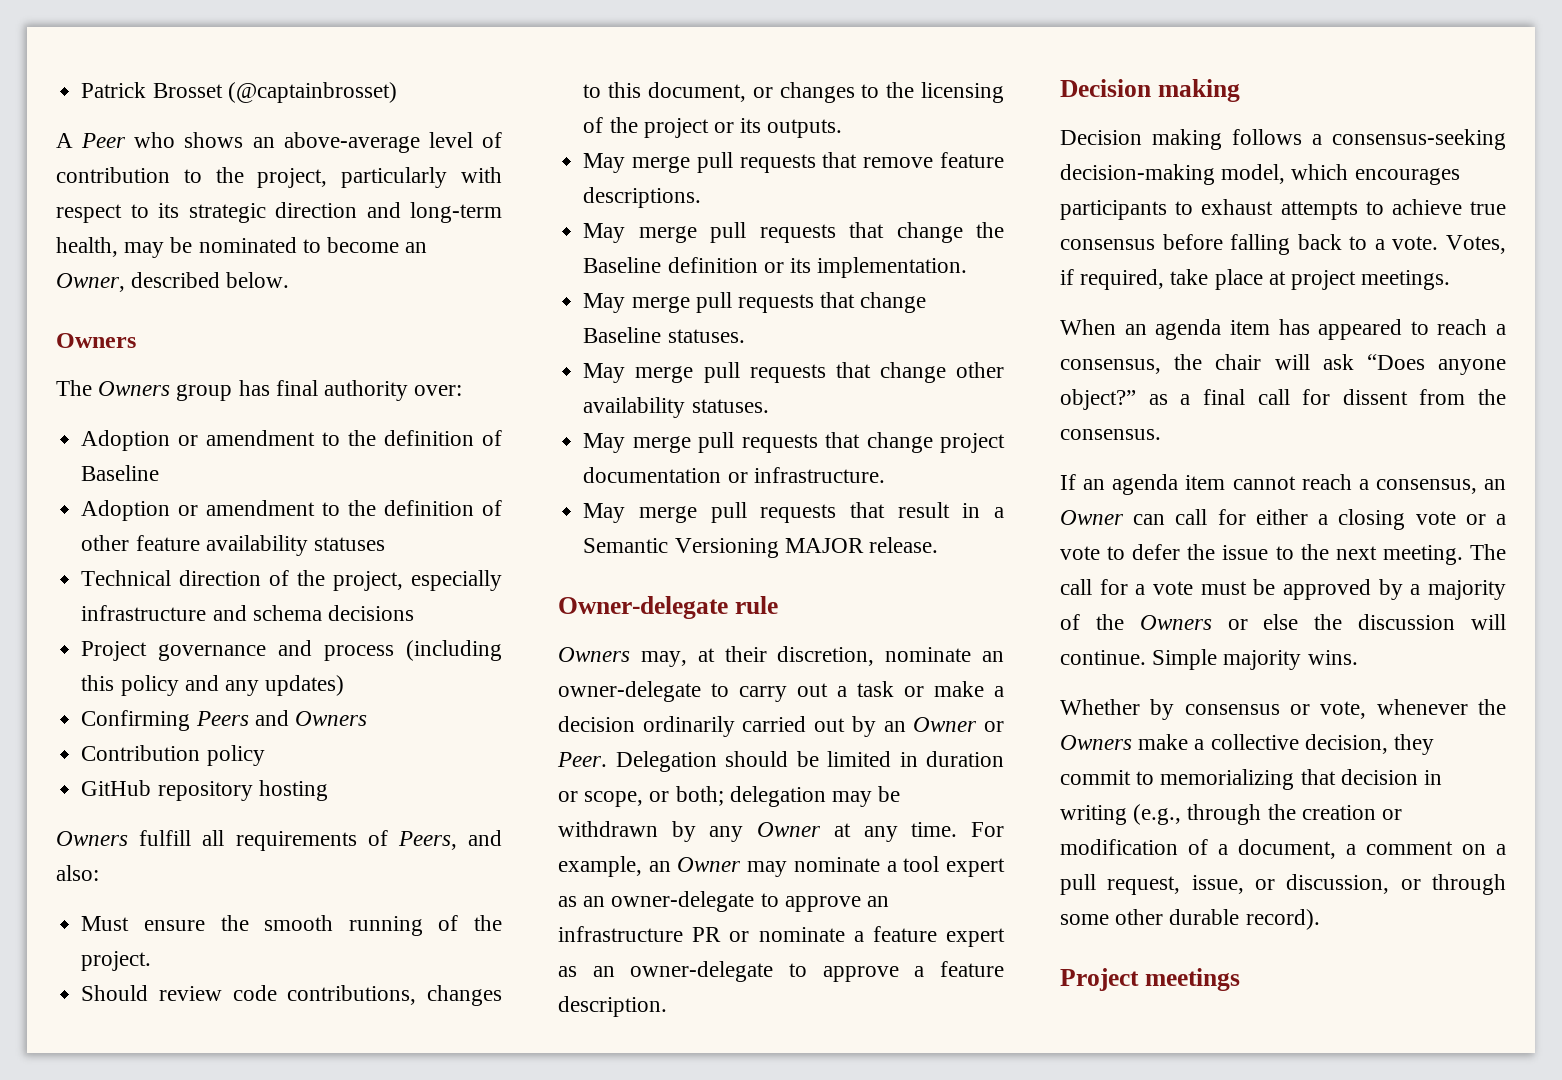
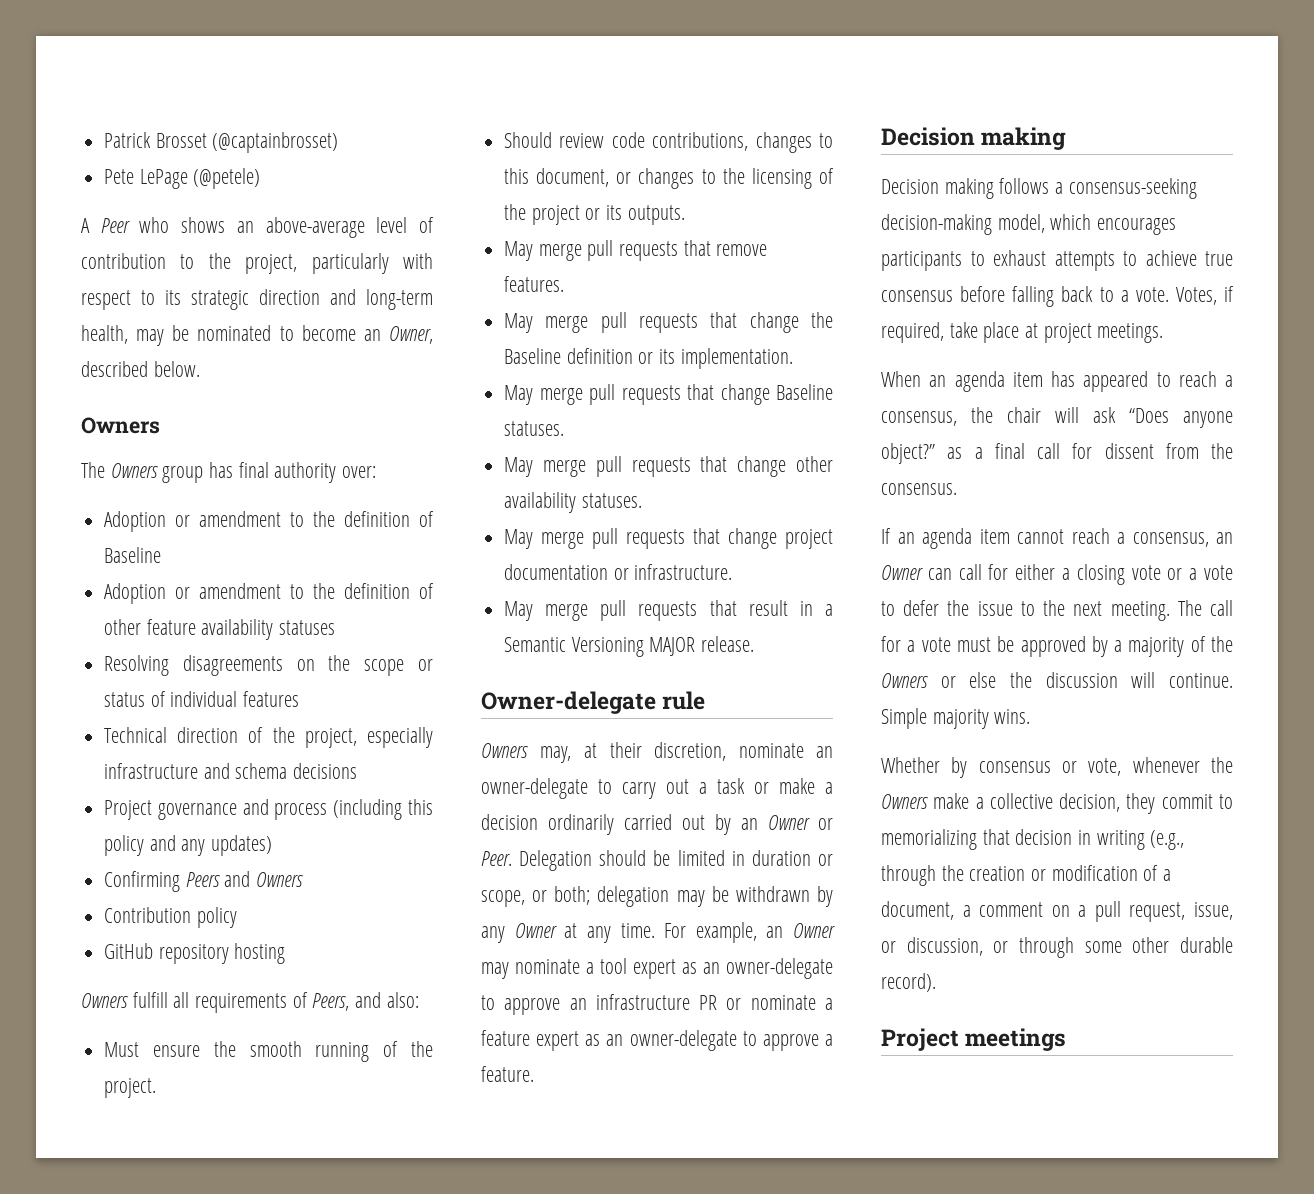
+ Pete LePage (@petele)
+ Resolving disagreements on the scope or status of individual features
- May merge pull requests that remove feature descriptions.
+ May merge pull requests that remove features.
- For example, an Owner may nominate a tool expert as an owner-delegate to approve an infrastructure PR or nominate a feature expert as an owner-delegate to approve a feature description.
+ For example, an Owner may nominate a tool expert as an owner-delegate to approve an infrastructure PR or nominate a feature expert as an owner-delegate to approve a feature.

